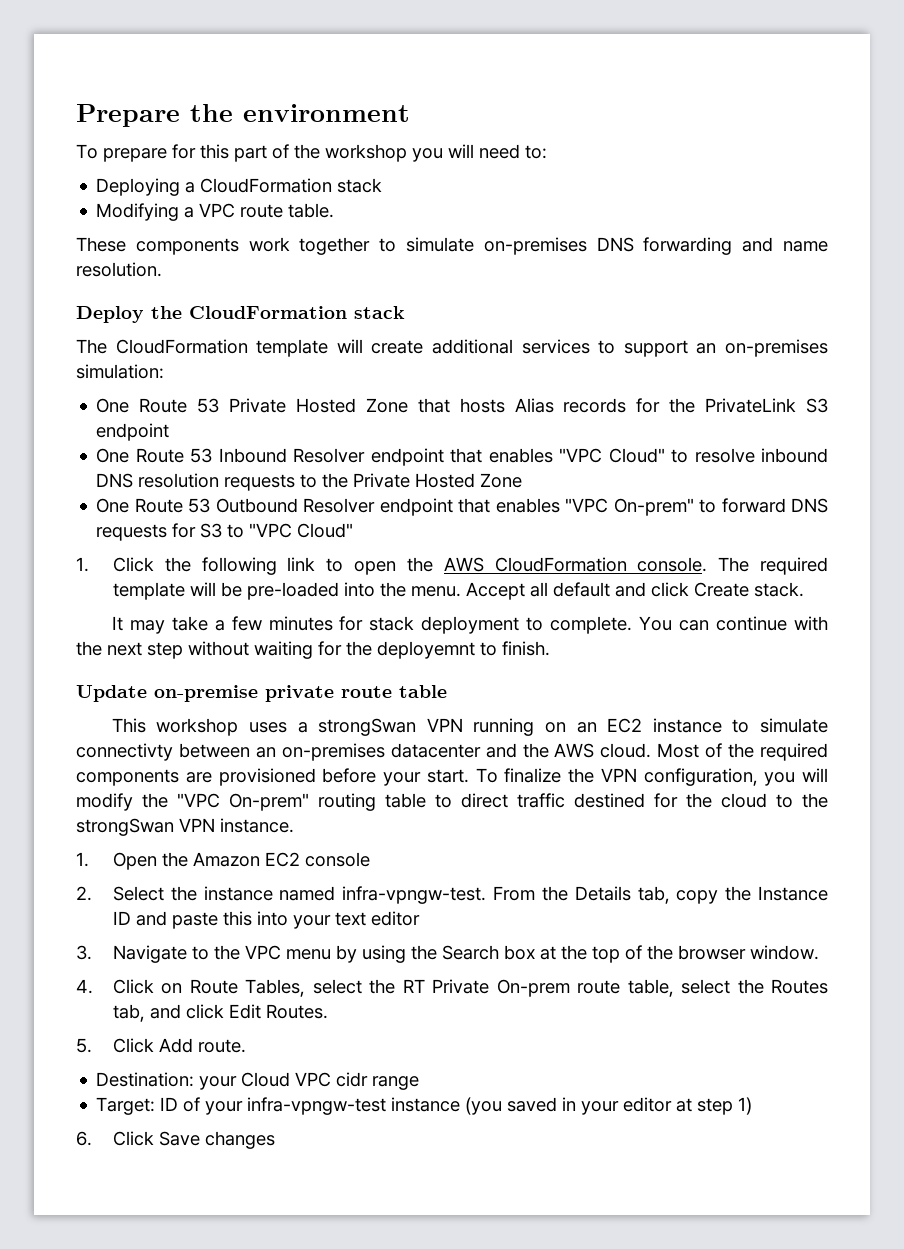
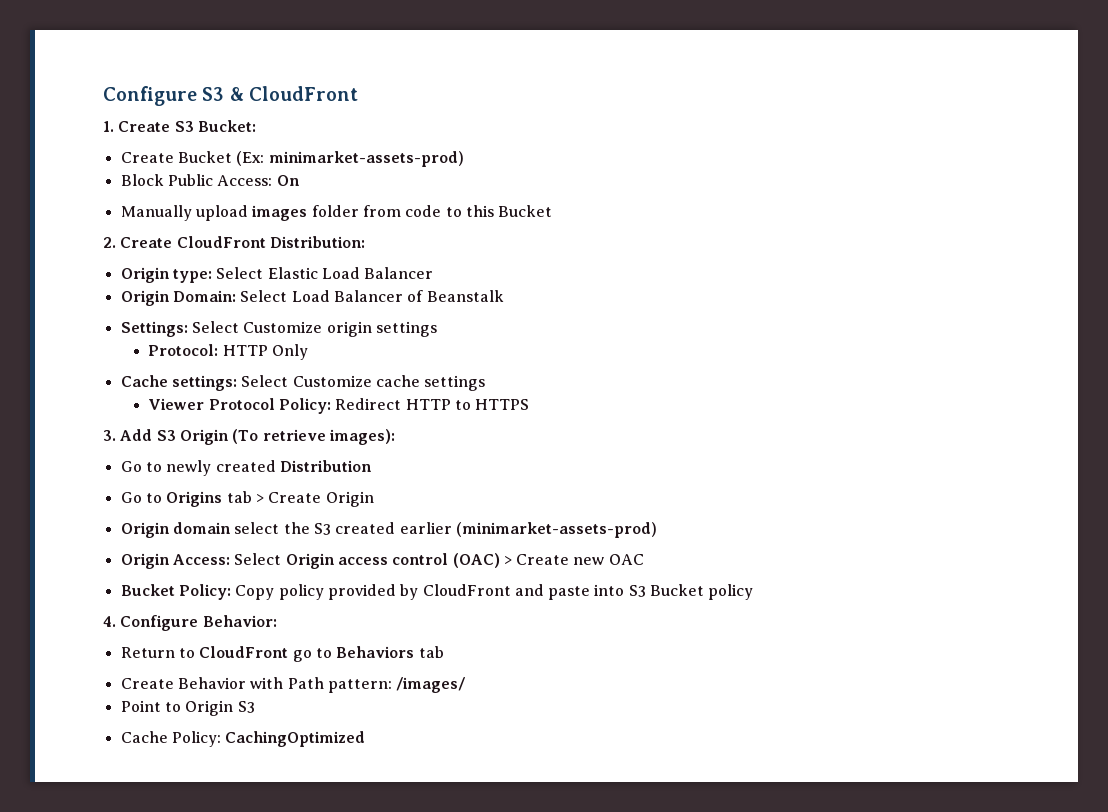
- Prepare the environment
- To prepare for this part of the workshop you will need to:
- Deploying a CloudFormation stack
- Modifying a VPC route table.
- These components work together to simulate on-premises DNS forwarding and name resolution.
- Deploy the CloudFormation stack
- The CloudFormation template will create additional services to support an on-premises simulation:
- One Route 53 Private Hosted Zone that hosts Alias records for the PrivateLink S3 endpoint
- One Route 53 Inbound Resolver endpoint that enables "VPC Cloud" to resolve inbound DNS resolution requests to the Private Hosted Zone
- One Route 53 Outbound Resolver endpoint that enables "VPC On-prem" to forward DNS requests for S3 to "VPC Cloud"
- 1. Click the following link to open the AWS CloudFormation console. The required template will be pre-loaded into the menu. Accept all default and click Create stack.
- It may take a few minutes for stack deployment to complete. You can continue with the next step without waiting for the deployemnt to finish.
- Update on-premise private route table
- This workshop uses a strongSwan VPN running on an EC2 instance to simulate connectivty between an on-premises datacenter and the AWS cloud. Most of the required components are provisioned before your start. To finalize the VPN configuration, you will modify the "VPC On-prem" routing table to direct traffic destined for the cloud to the strongSwan VPN instance.
- 1. Open the Amazon EC2 console
- 2. Select the instance named infra-vpngw-test. From the Details tab, copy the Instance ID and paste this into your text editor
- 3. Navigate to the VPC menu by using the Search box at the top of the browser window.
- 4. Click on Route Tables, select the RT Private On-prem route table, select the Routes tab, and click Edit Routes.
- 5. Click Add route.
- Destination: your Cloud VPC cidr range
- Target: ID of your infra-vpngw-test instance (you saved in your editor at step 1)
- 6. Click Save changes
+ Configure S3 & CloudFront
+ 1. Create S3 Bucket:
+ Create Bucket (Ex: minimarket-assets-prod)
+ Block Public Access: On
+ Manually upload images folder from code to this Bucket
+ 2. Create CloudFront Distribution:
+ Origin type: Select Elastic Load Balancer
+ Origin Domain: Select Load Balancer of Beanstalk
+ Settings: Select Customize origin settings
+ Protocol: HTTP Only
+ Cache settings: Select Customize cache settings
+ Viewer Protocol Policy: Redirect HTTP to HTTPS
+ 3. Add S3 Origin (To retrieve images):
+ Go to newly created Distribution
+ Go to Origins tab > Create Origin
+ Origin domain select the S3 created earlier (minimarket-assets-prod)
+ Origin Access: Select Origin access control (OAC) > Create new OAC
+ Bucket Policy: Copy policy provided by CloudFront and paste into S3 Bucket policy
+ 4. Configure Behavior:
+ Return to CloudFront go to Behaviors tab
+ Create Behavior with Path pattern: /images/
+ Point to Origin S3
+ Cache Policy: CachingOptimized

